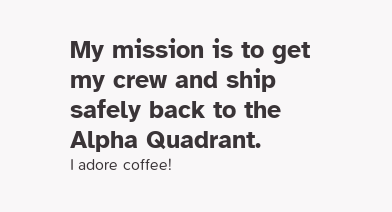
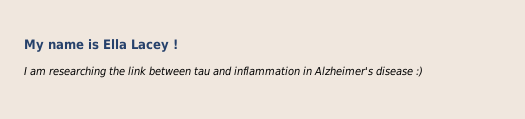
- My mission is to get my crew and ship safely back to the Alpha Quadrant.
- I adore coffee!
+ My name is Ella Lacey !
+ I am researching the link between tau and inflammation in Alzheimer's disease :)

